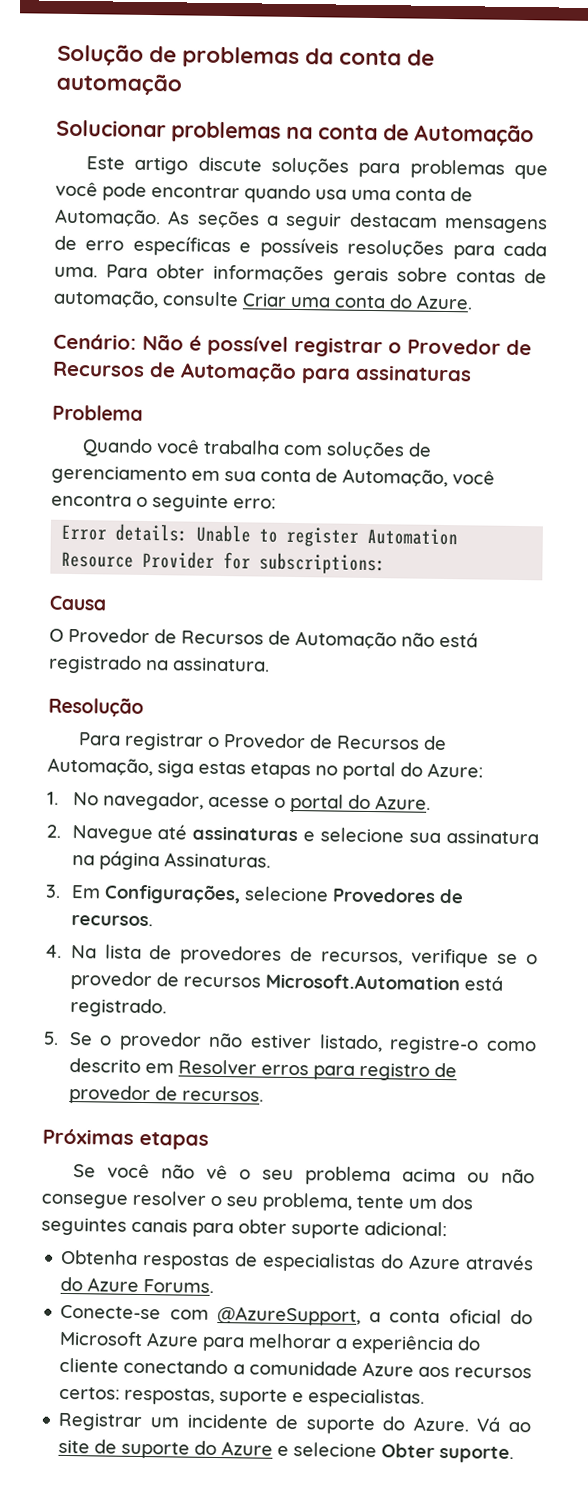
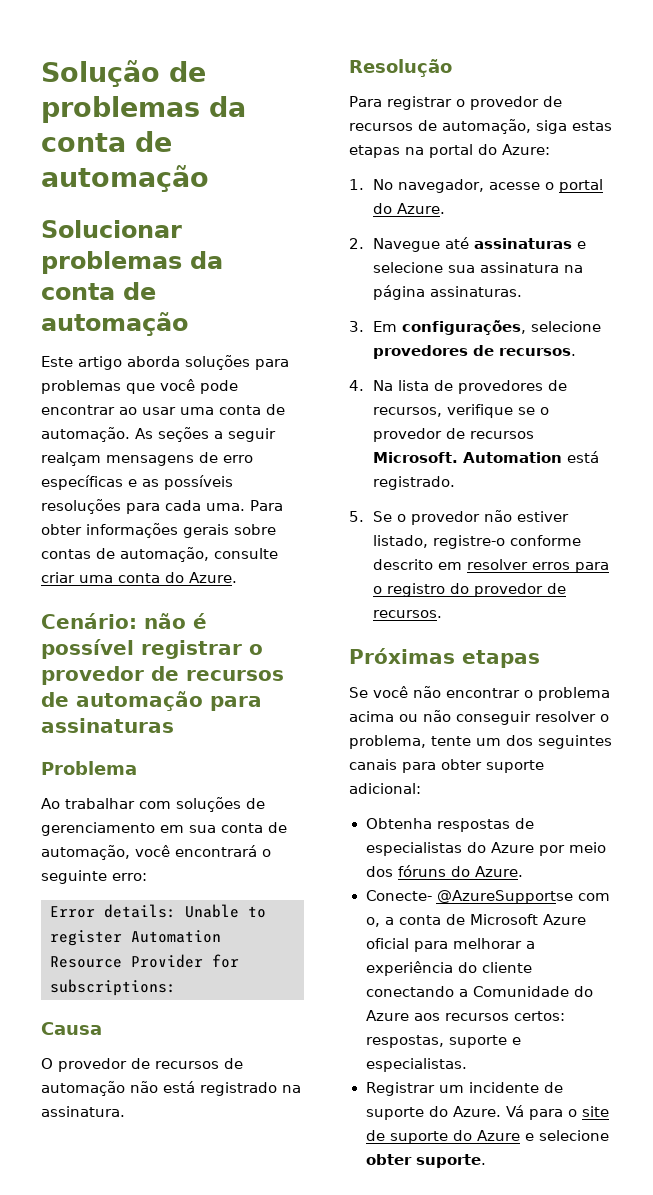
- Solucionar problemas na conta de Automação
+ Solucionar problemas da conta de automação
- Este artigo discute soluções para problemas que você pode encontrar quando usa uma conta de Automação.
+ Este artigo aborda soluções para problemas que você pode encontrar ao usar uma conta de automação.
- As seções a seguir destacam mensagens de erro específicas e possíveis resoluções para cada uma.
+ As seções a seguir realçam mensagens de erro específicas e as possíveis resoluções para cada uma.
- Para obter informações gerais sobre contas de automação, consulte Criar uma conta do Azure.
+ Para obter informações gerais sobre contas de automação, consulte criar uma conta do Azure.
- Cenário: Não é possível registrar o Provedor de Recursos de Automação para assinaturas
+ Cenário: não é possível registrar o provedor de recursos de automação para assinaturas
- Quando você trabalha com soluções de gerenciamento em sua conta de Automação, você encontra o seguinte erro:
+ Ao trabalhar com soluções de gerenciamento em sua conta de automação, você encontrará o seguinte erro:
- O Provedor de Recursos de Automação não está registrado na assinatura.
+ O provedor de recursos de automação não está registrado na assinatura.
- Para registrar o Provedor de Recursos de Automação, siga estas etapas no portal do Azure:
+ Para registrar o provedor de recursos de automação, siga estas etapas na portal do Azure:
- 2. Navegue até assinaturas e selecione sua assinatura na página Assinaturas.
+ 2. Navegue até assinaturas e selecione sua assinatura na página assinaturas.
- 3. Em Configurações, selecione Provedores de recursos.
+ 3. Em configurações, selecione provedores de recursos.
- 4. Na lista de provedores de recursos, verifique se o provedor de recursos Microsoft.Automation está registrado.
+ 4. Na lista de provedores de recursos, verifique se o provedor de recursos Microsoft. Automation está registrado.
- 5. Se o provedor não estiver listado, registre-o como descrito em Resolver erros para registro de provedor de recursos.
+ 5. Se o provedor não estiver listado, registre-o conforme descrito em resolver erros para o registro do provedor de recursos.
- Se você não vê o seu problema acima ou não consegue resolver o seu problema, tente um dos seguintes canais para obter suporte adicional:
+ Se você não encontrar o problema acima ou não conseguir resolver o problema, tente um dos seguintes canais para obter suporte adicional:
- Obtenha respostas de especialistas do Azure através do Azure Forums.
- Conecte-se com @AzureSupport, a conta oficial do Microsoft Azure para melhorar a experiência do cliente conectando a comunidade Azure aos recursos certos: respostas, suporte e especialistas.
+ Obtenha respostas de especialistas do Azure por meio dos fóruns do Azure.
+ Conecte- @AzureSupportse com o, a conta de Microsoft Azure oficial para melhorar a experiência do cliente conectando a Comunidade do Azure aos recursos certos: respostas, suporte e especialistas.
- Vá ao site de suporte do Azure e selecione Obter suporte.
+ Vá para o site de suporte do Azure e selecione obter suporte.

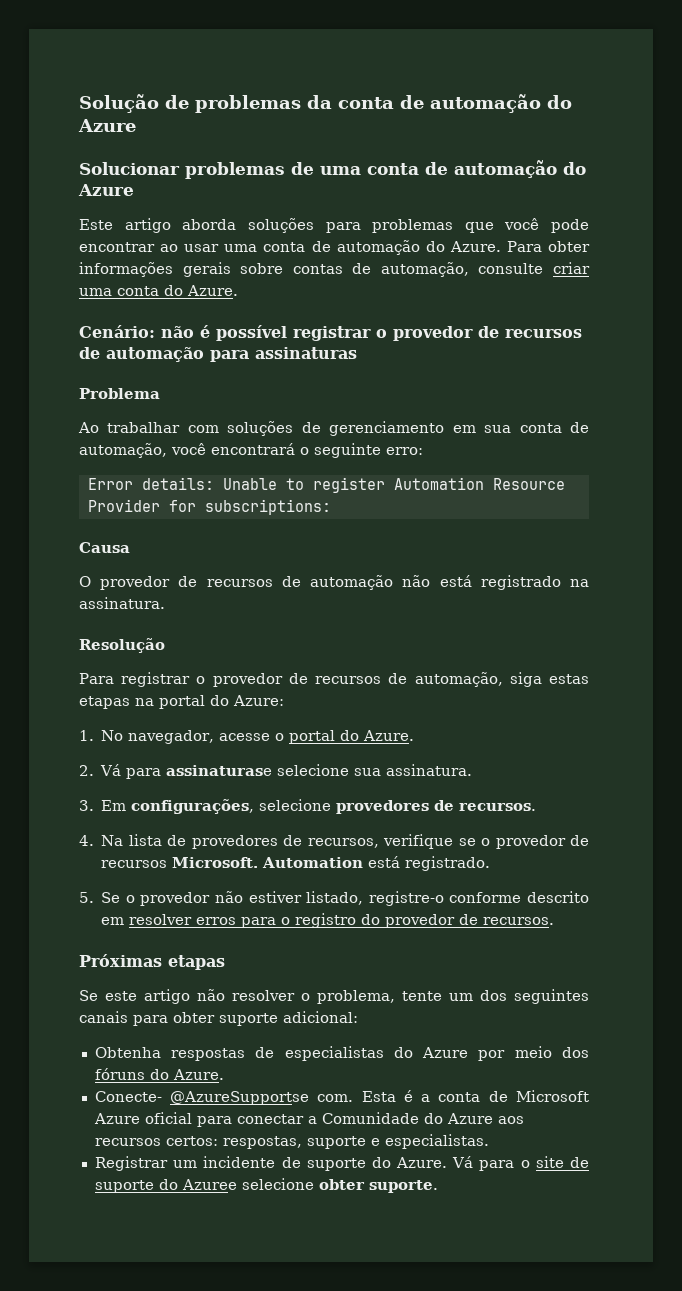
- Solução de problemas da conta de automação
+ Solução de problemas da conta de automação do Azure
- Solucionar problemas da conta de automação
+ Solucionar problemas de uma conta de automação do Azure
- Este artigo aborda soluções para problemas que você pode encontrar ao usar uma conta de automação. As seções a seguir realçam mensagens de erro específicas e as possíveis resoluções para cada uma.
+ Este artigo aborda soluções para problemas que você pode encontrar ao usar uma conta de automação do Azure.
- 2. Navegue até assinaturas e selecione sua assinatura na página assinaturas.
+ 2. Vá para assinaturase selecione sua assinatura.
- Se você não encontrar o problema acima ou não conseguir resolver o problema, tente um dos seguintes canais para obter suporte adicional:
+ Se este artigo não resolver o problema, tente um dos seguintes canais para obter suporte adicional:
- Conecte- @AzureSupportse com o, a conta de Microsoft Azure oficial para melhorar a experiência do cliente conectando a Comunidade do Azure aos recursos certos: respostas, suporte e especialistas.
+ Conecte- @AzureSupportse com. Esta é a conta de Microsoft Azure oficial para conectar a Comunidade do Azure aos recursos certos: respostas, suporte e especialistas.
- Vá para o site de suporte do Azure e selecione obter suporte.
+ Vá para o site de suporte do Azuree selecione obter suporte.

